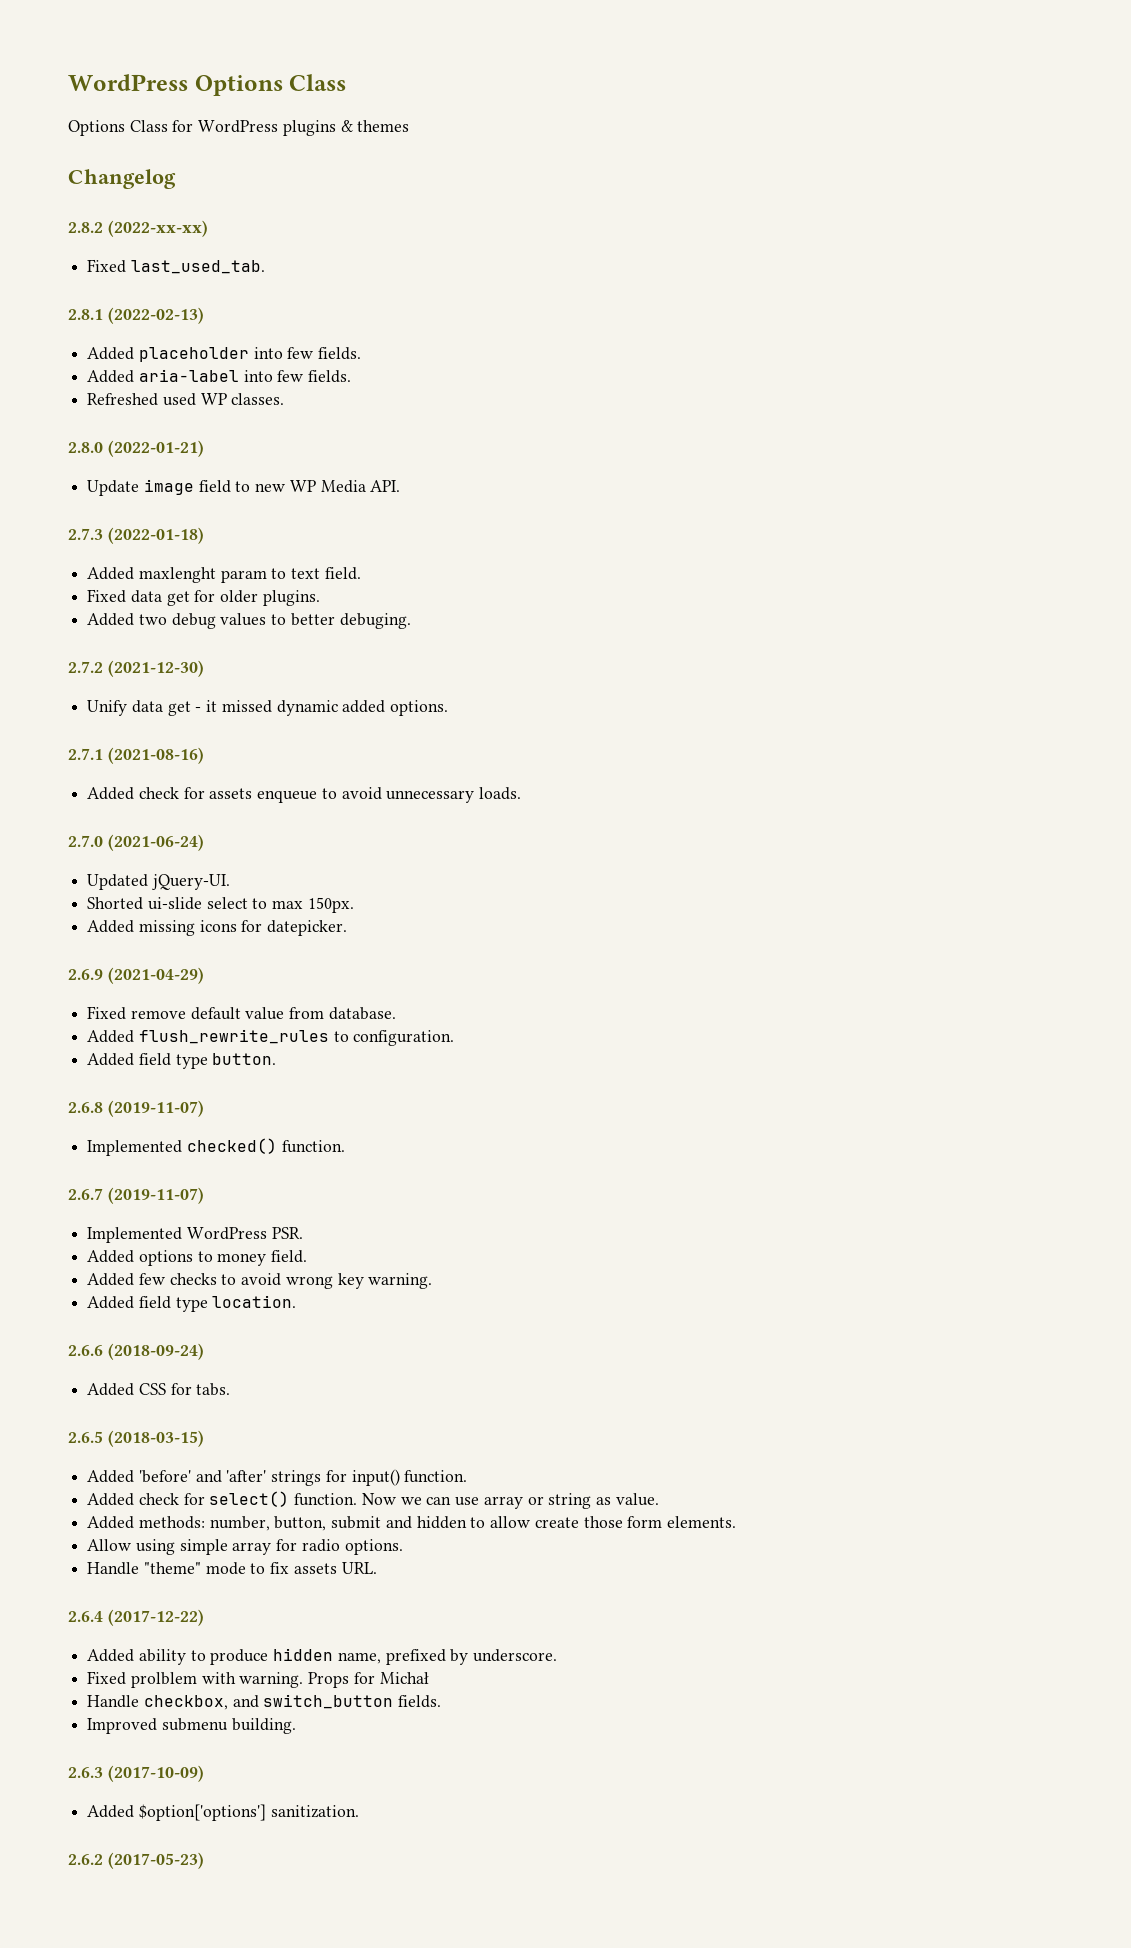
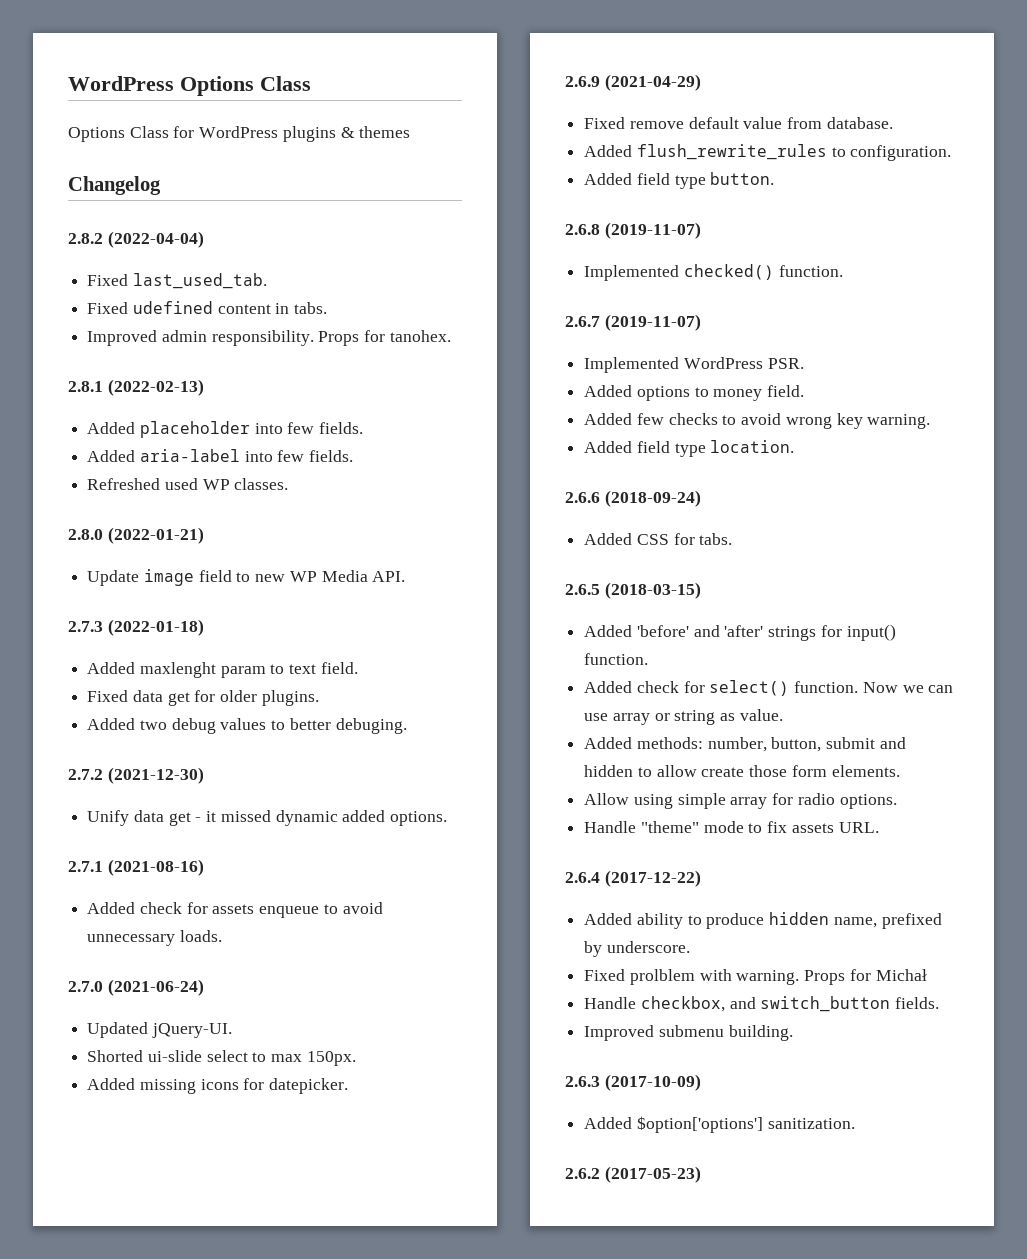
- 2.8.2 (2022-xx-xx)
+ 2.8.2 (2022-04-04)
+ Fixed udefined content in tabs.
+ Improved admin responsibility. Props for tanohex.

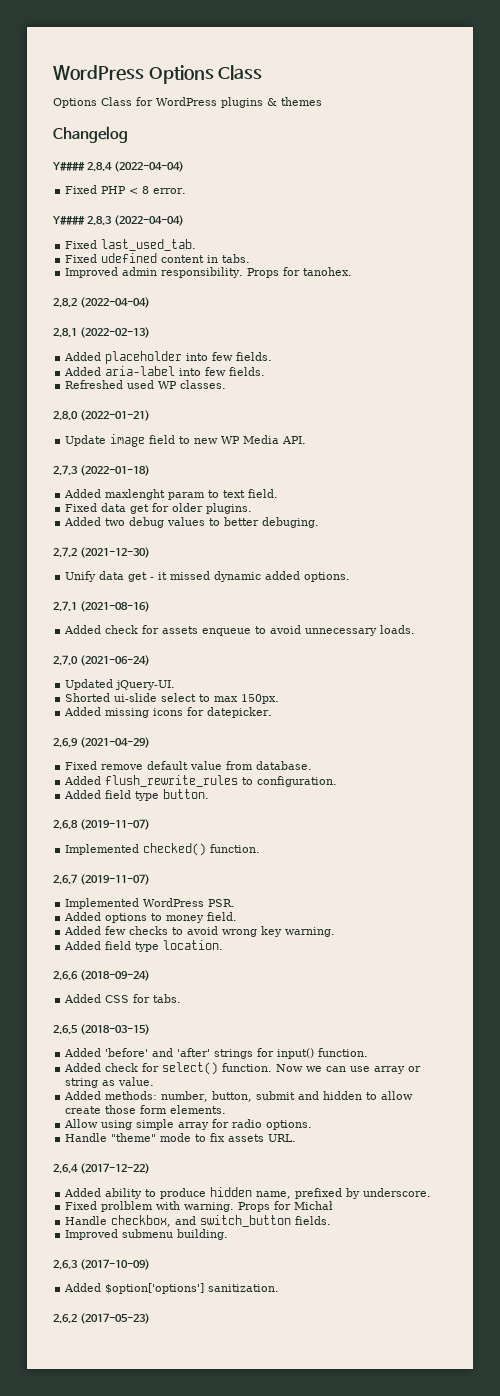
- 2.8.2 (2022-04-04)
+ Y#### 2.8.4 (2022-04-04)
+ Fixed PHP < 8 error.
+ Y#### 2.8.3 (2022-04-04)
+ 2.8.2 (2022-04-04)

